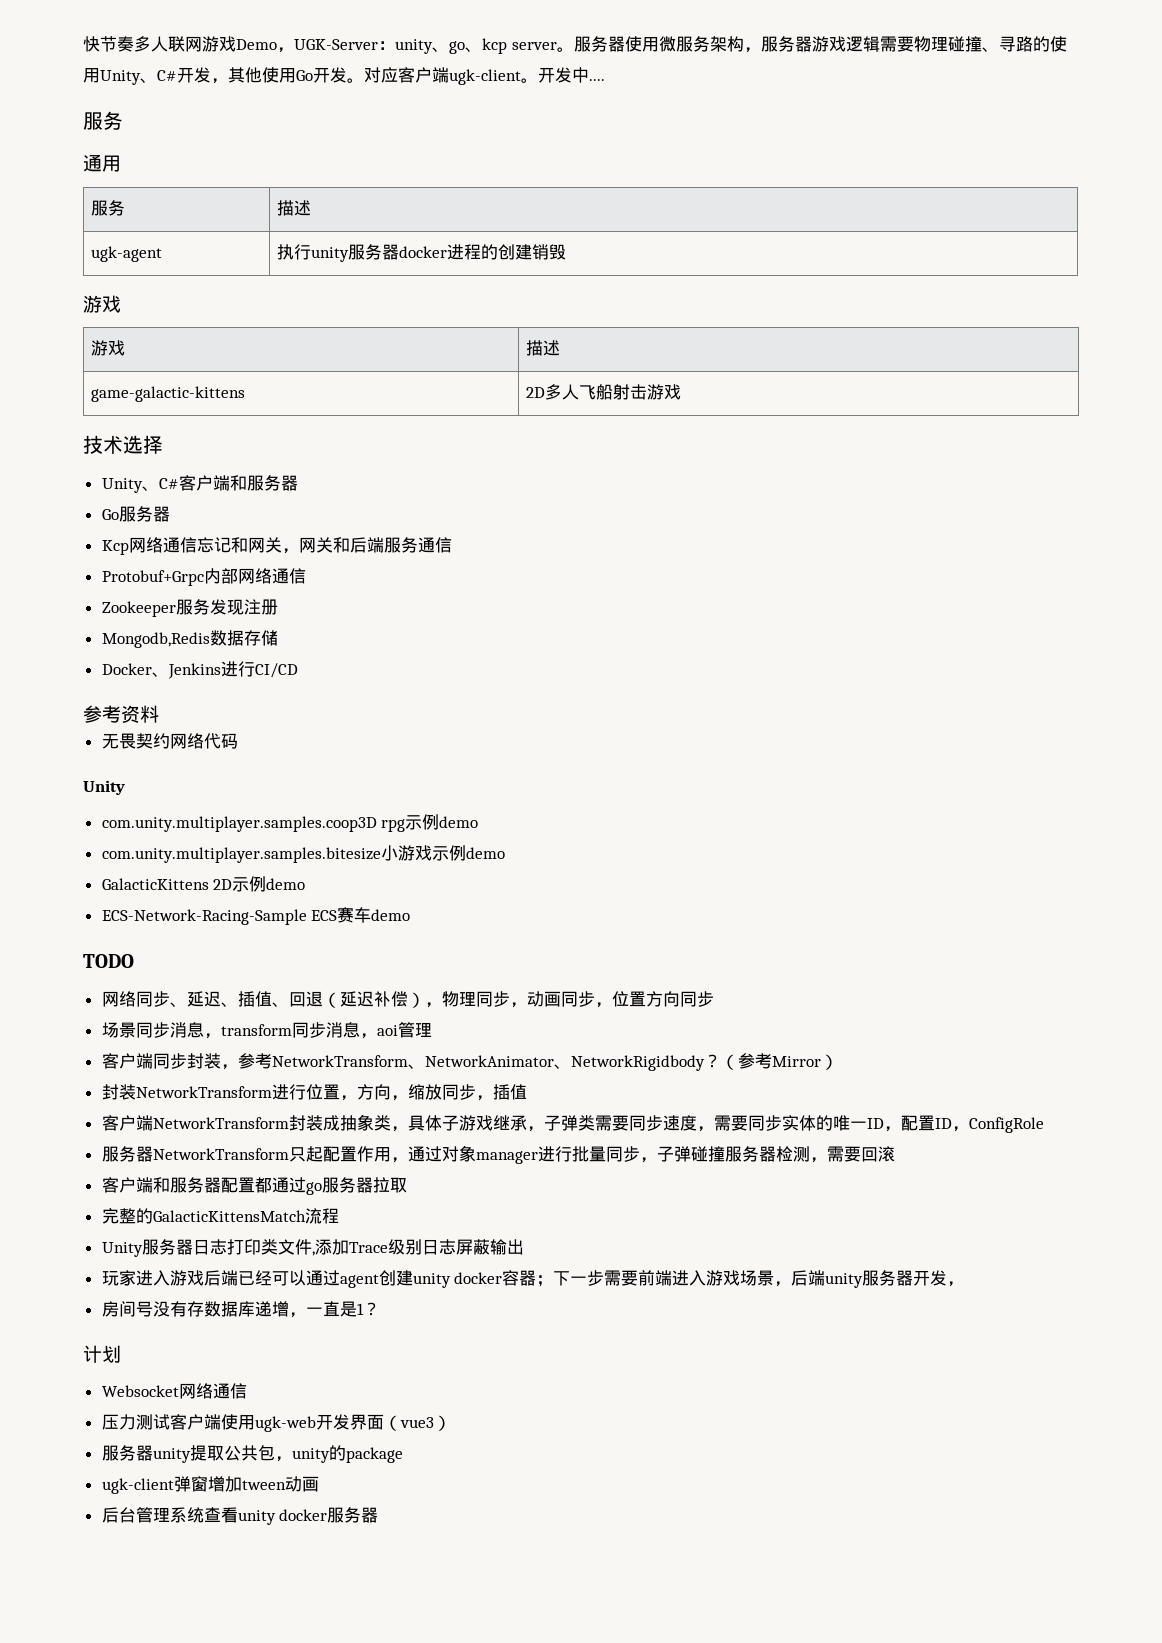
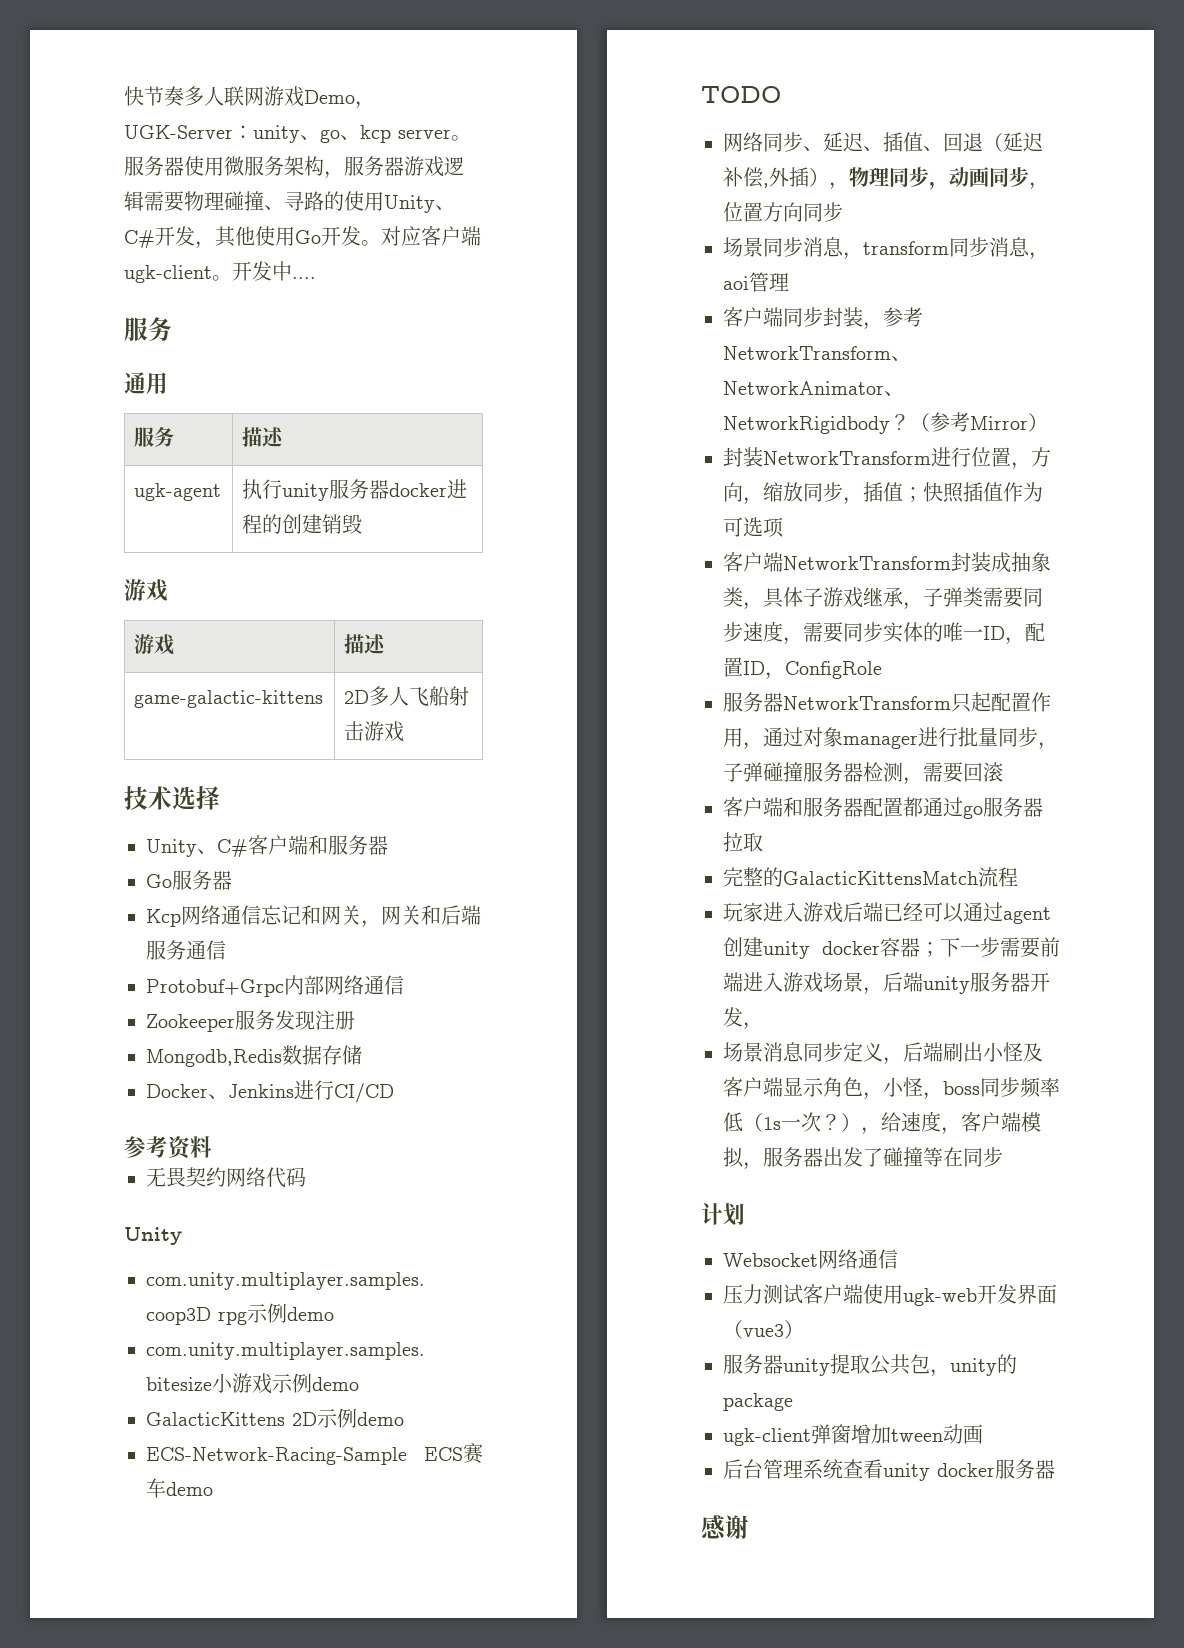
- 网络同步、延迟、插值、回退（延迟补偿），物理同步，动画同步，位置方向同步
+ 网络同步、延迟、插值、回退（延迟补偿,外插），物理同步，动画同步，位置方向同步
- 封装NetworkTransform进行位置，方向，缩放同步，插值
+ 封装NetworkTransform进行位置，方向，缩放同步，插值；快照插值作为可选项
- Unity服务器日志打印类文件,添加Trace级别日志屏蔽输出
- 房间号没有存数据库递增，一直是1？
+ 场景消息同步定义，后端刷出小怪及客户端显示角色，小怪，boss同步频率低（1s一次？），给速度，客户端模拟，服务器出发了碰撞等在同步
+ 感谢

